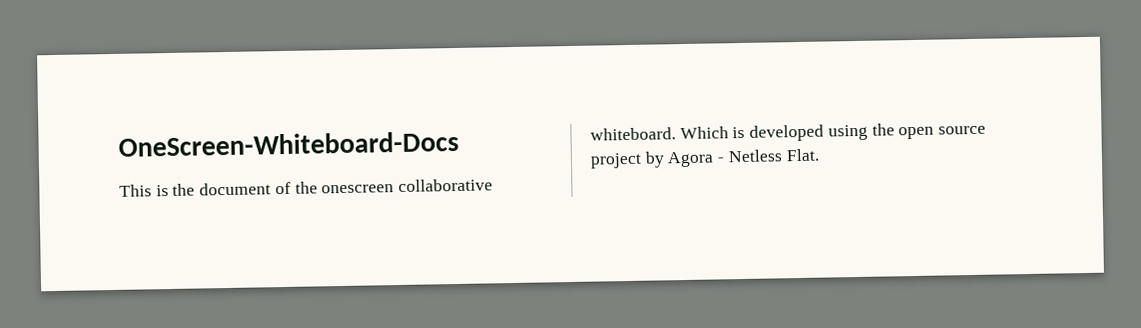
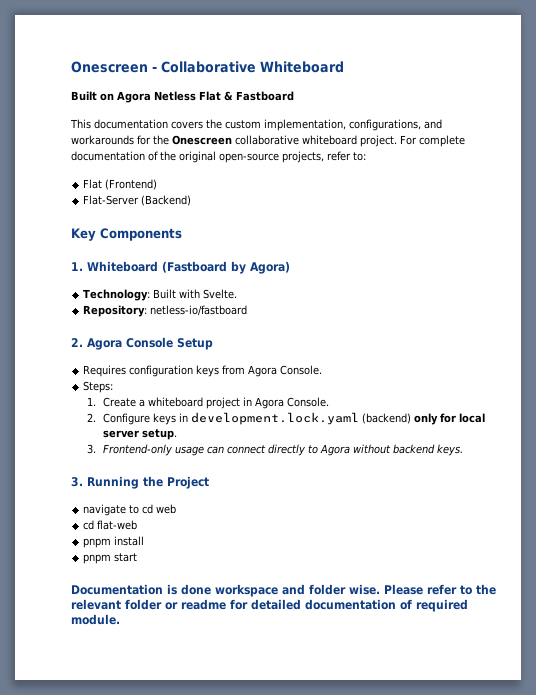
- OneScreen-Whiteboard-Docs
- This is the document of the onescreen collaborative whiteboard. Which is developed using the open source project by Agora - Netless Flat.
+ Onescreen - Collaborative Whiteboard
+ Built on Agora Netless Flat & Fastboard
+ This documentation covers the custom implementation, configurations, and workarounds for the Onescreen collaborative whiteboard project. For complete documentation of the original open-source projects, refer to:
+ Flat (Frontend)
+ Flat-Server (Backend)
+ Key Components
+ 1. Whiteboard (Fastboard by Agora)
+ Technology: Built with Svelte.
+ Repository: netless-io/fastboard
+ 2. Agora Console Setup
+ Requires configuration keys from Agora Console.
+ Steps:
+ 1. Create a whiteboard project in Agora Console.
+ 2. Configure keys in development.lock.yaml (backend) only for local server setup.
+ 3. Frontend-only usage can connect directly to Agora without backend keys.
+ 3. Running the Project
+ navigate to cd web
+ cd flat-web
+ pnpm install
+ pnpm start
+ Documentation is done workspace and folder wise. Please refer to the relevant folder or readme for detailed documentation of required module.

